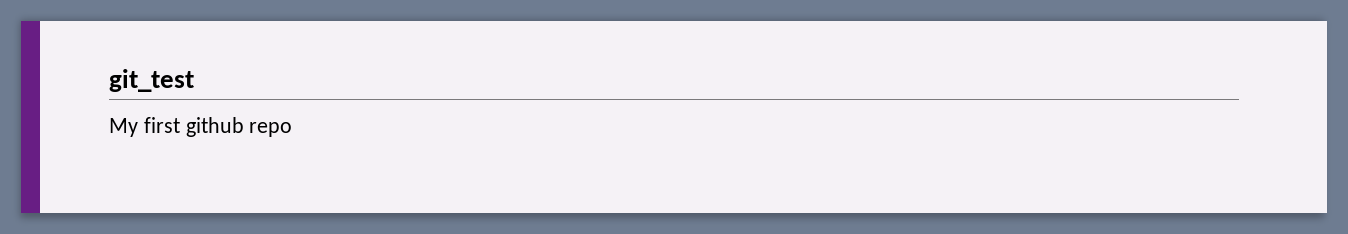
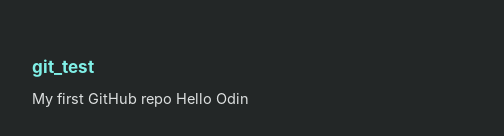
- My first github repo
+ My first GitHub repo Hello Odin

